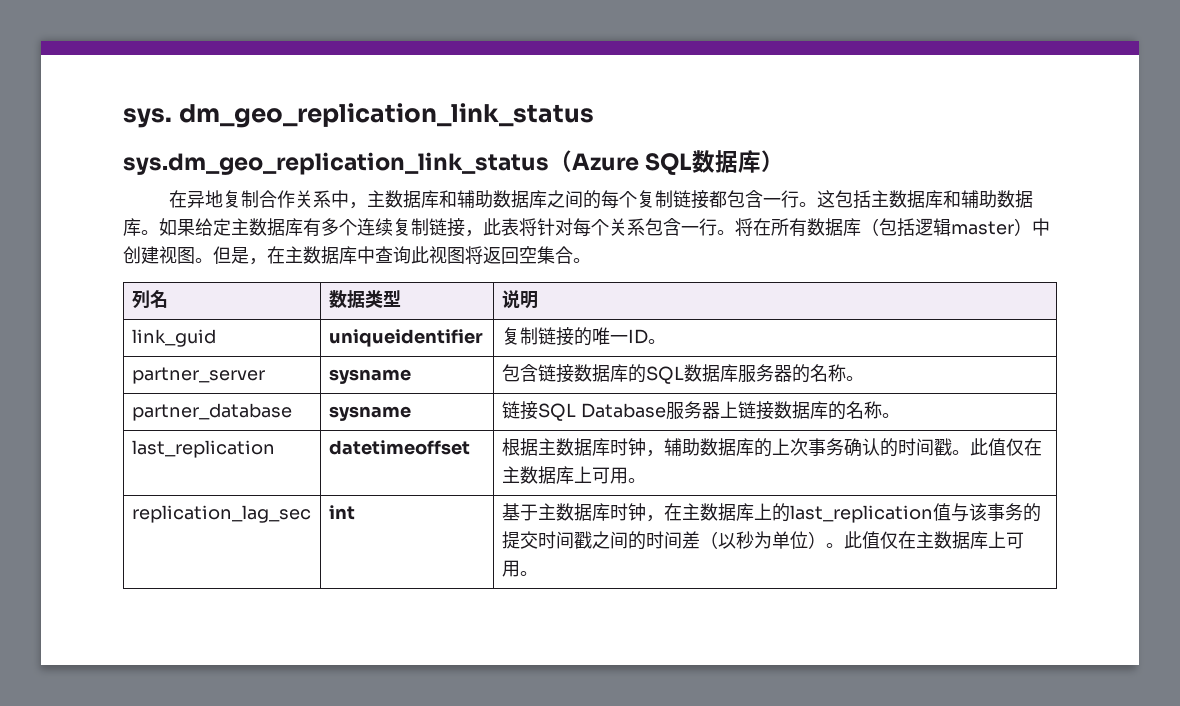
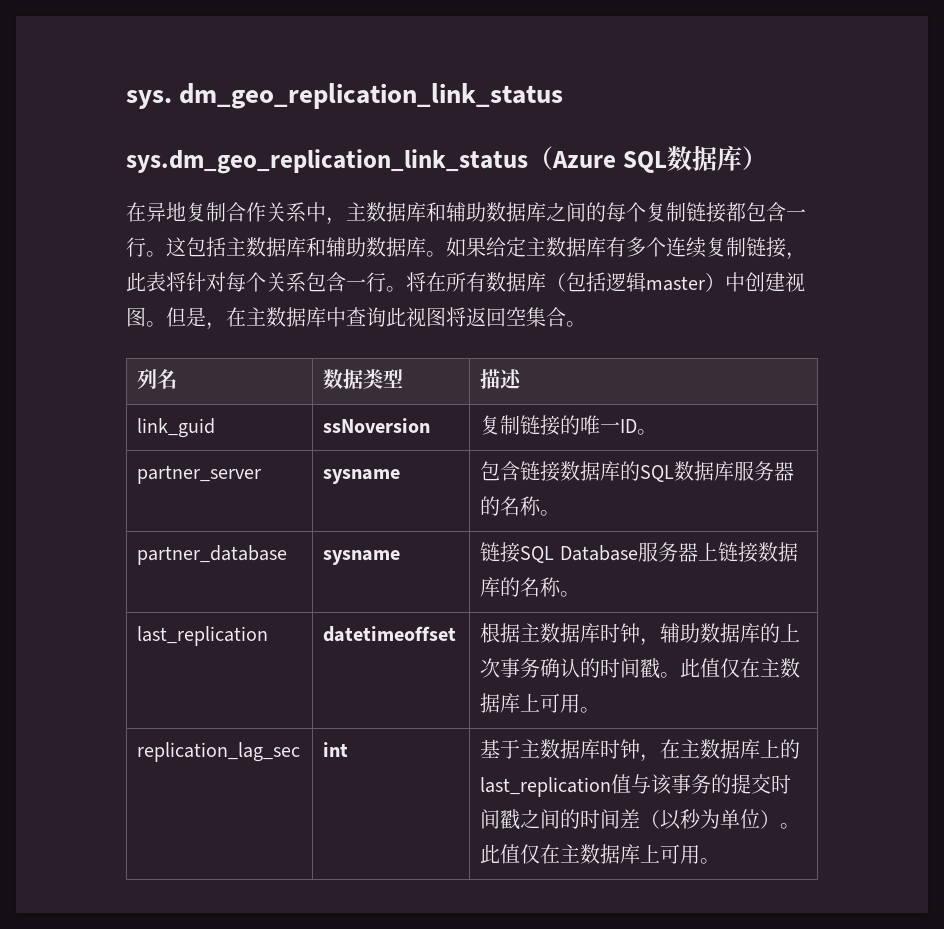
- 列名 | 数据类型 | 说明
+ 列名 | 数据类型 | 描述
- link_guid | uniqueidentifier | 复制链接的唯一ID。
+ link_guid | ssNoversion | 复制链接的唯一ID。

